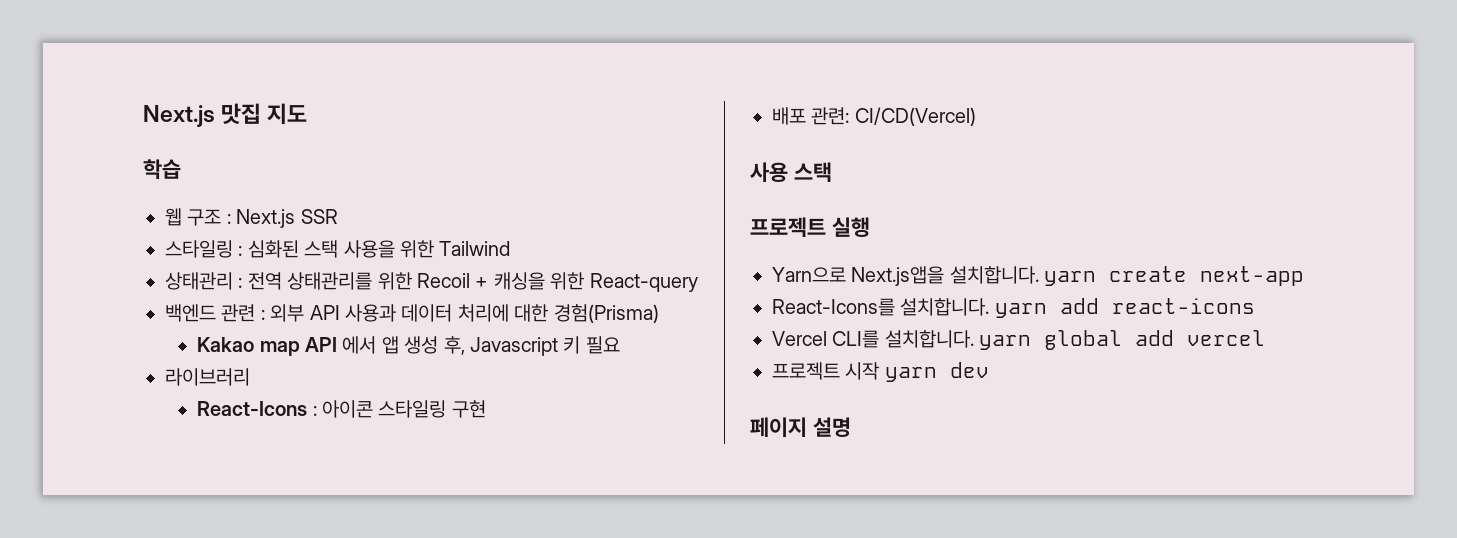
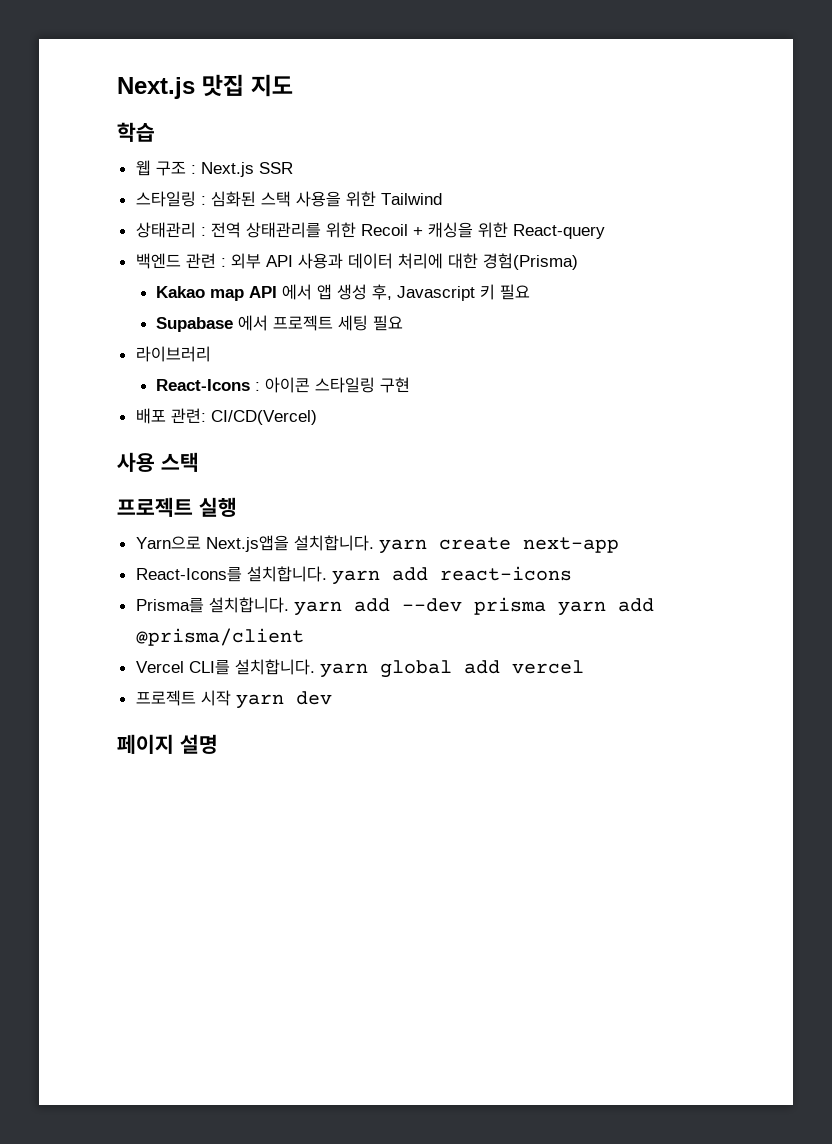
+ Supabase 에서 프로젝트 세팅 필요
+ Prisma를 설치합니다. yarn add --dev prisma yarn add @prisma/client

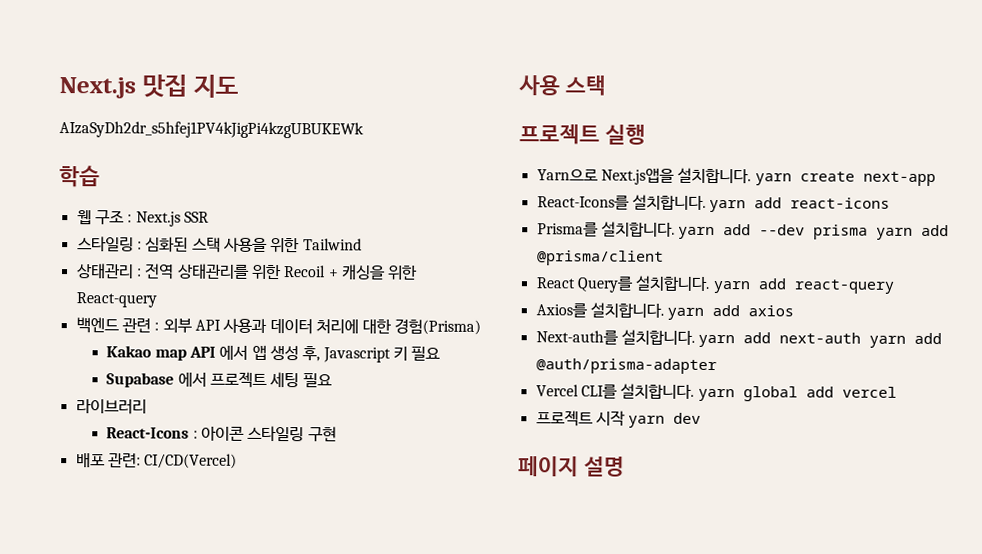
+ AIzaSyDh2dr_s5hfej1PV4kJigPi4kzgUBUKEWk
+ React Query를 설치합니다. yarn add react-query
+ Axios를 설치합니다. yarn add axios
+ Next-auth를 설치합니다. yarn add next-auth yarn add @auth/prisma-adapter

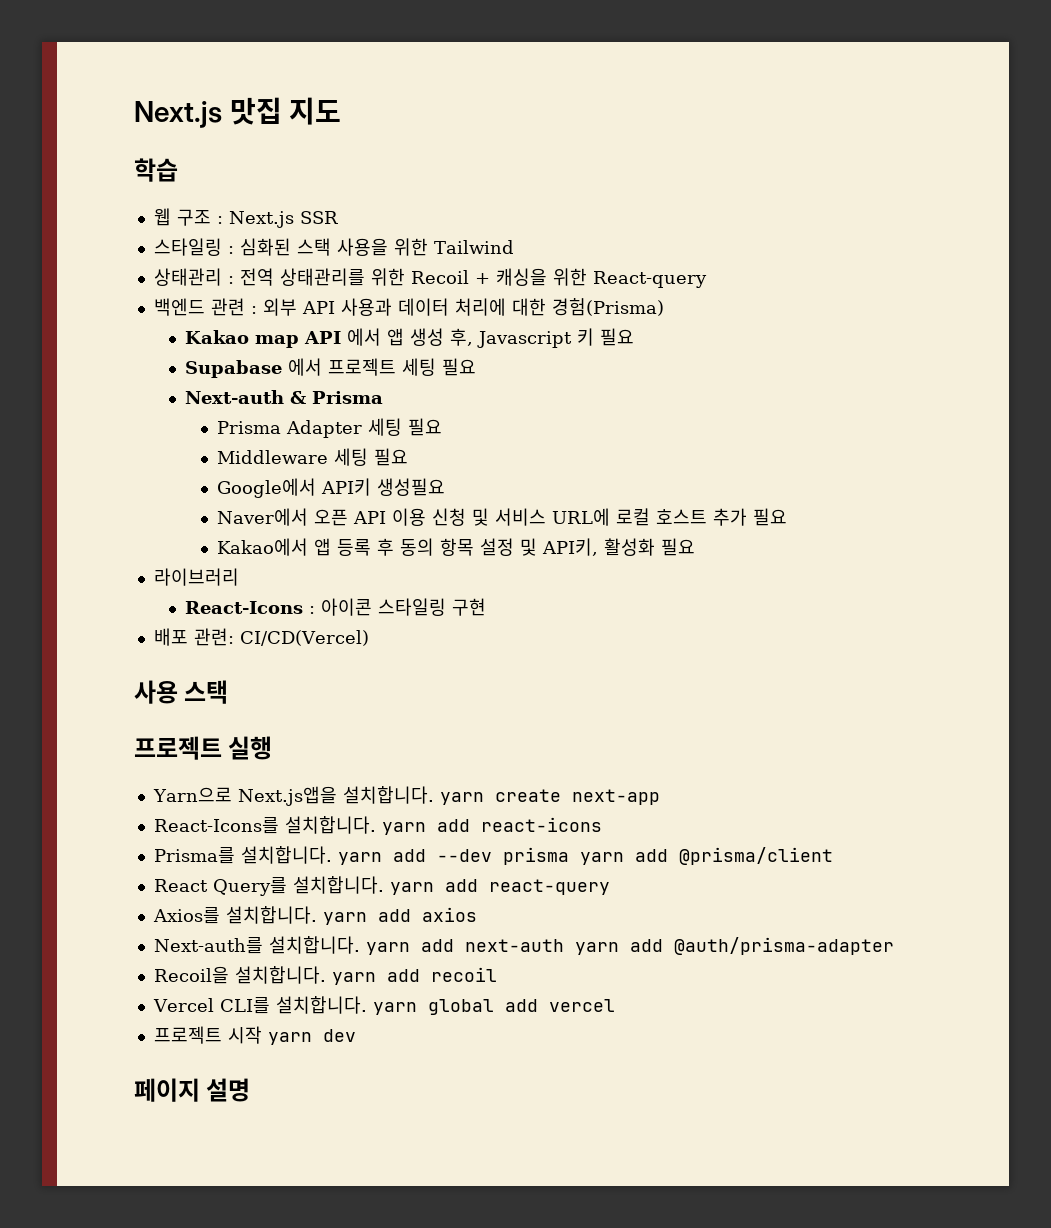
- AIzaSyDh2dr_s5hfej1PV4kJigPi4kzgUBUKEWk
+ Next-auth & Prisma
+ Prisma Adapter 세팅 필요
+ Middleware 세팅 필요
+ Google에서 API키 생성필요
+ Naver에서 오픈 API 이용 신청 및 서비스 URL에 로컬 호스트 추가 필요
+ Kakao에서 앱 등록 후 동의 항목 설정 및 API키, 활성화 필요
+ Recoil을 설치합니다. yarn add recoil

